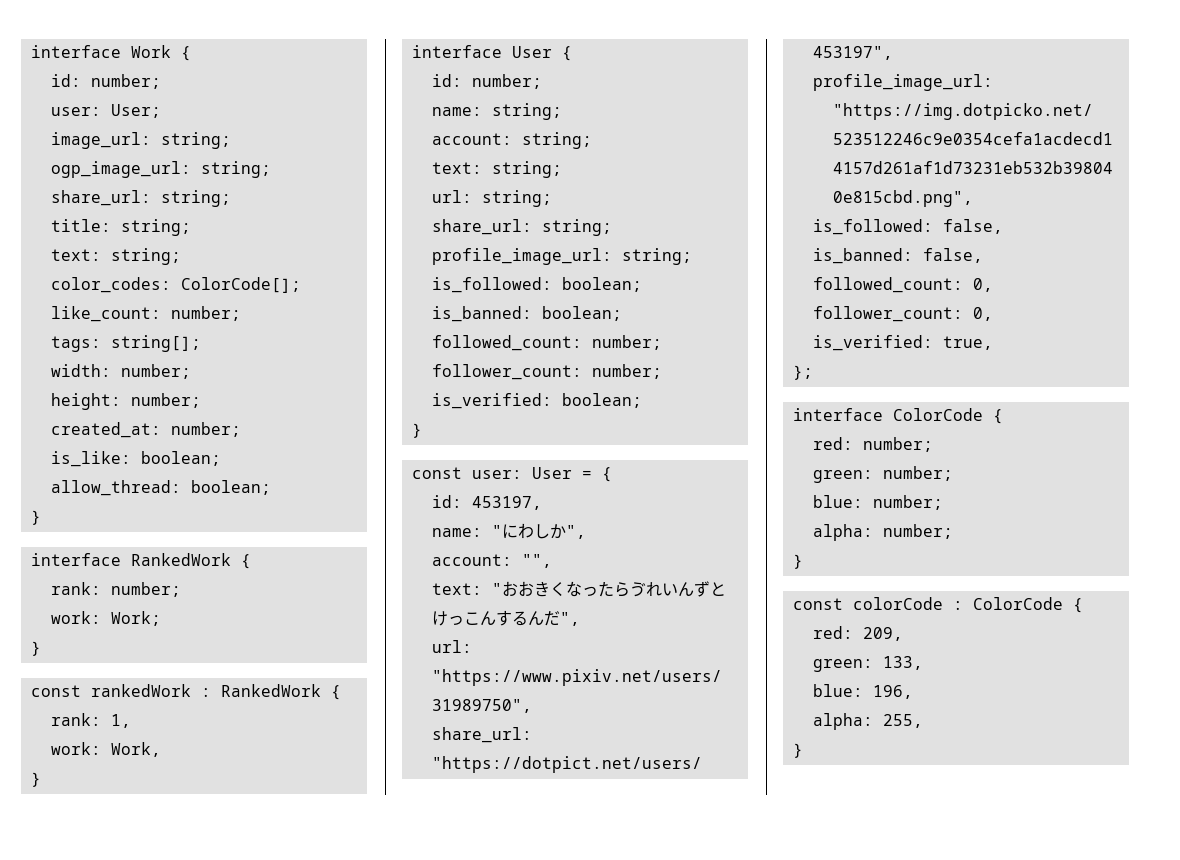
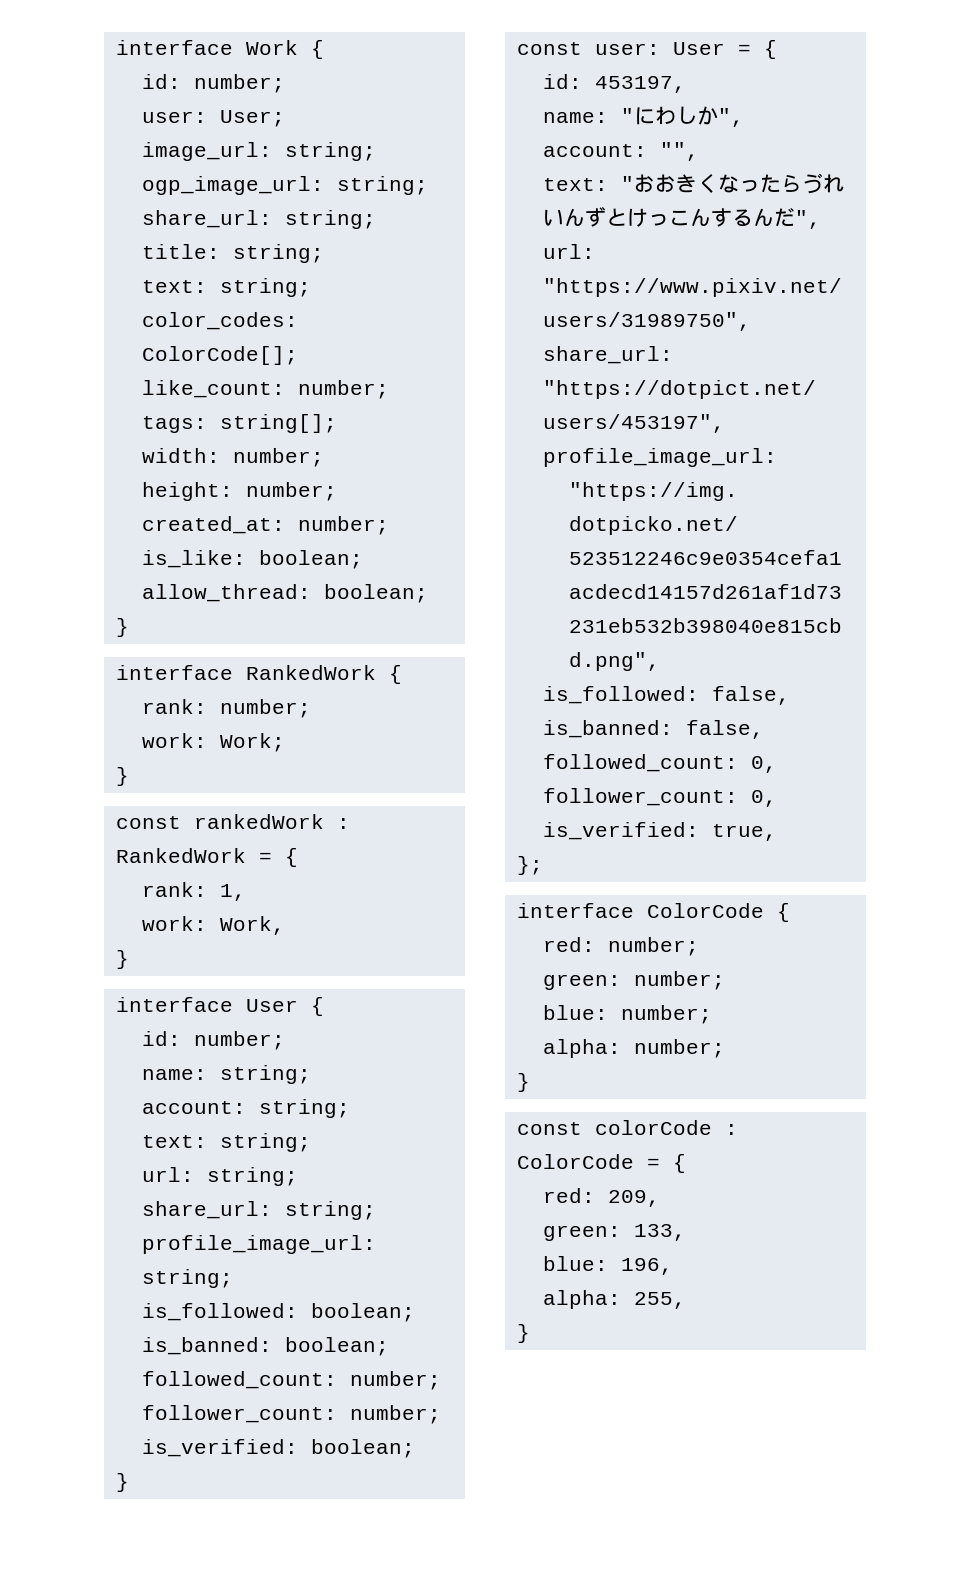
- const rankedWork : RankedWork {
+ const rankedWork : RankedWork = {
- const colorCode : ColorCode {
+ const colorCode : ColorCode = {

